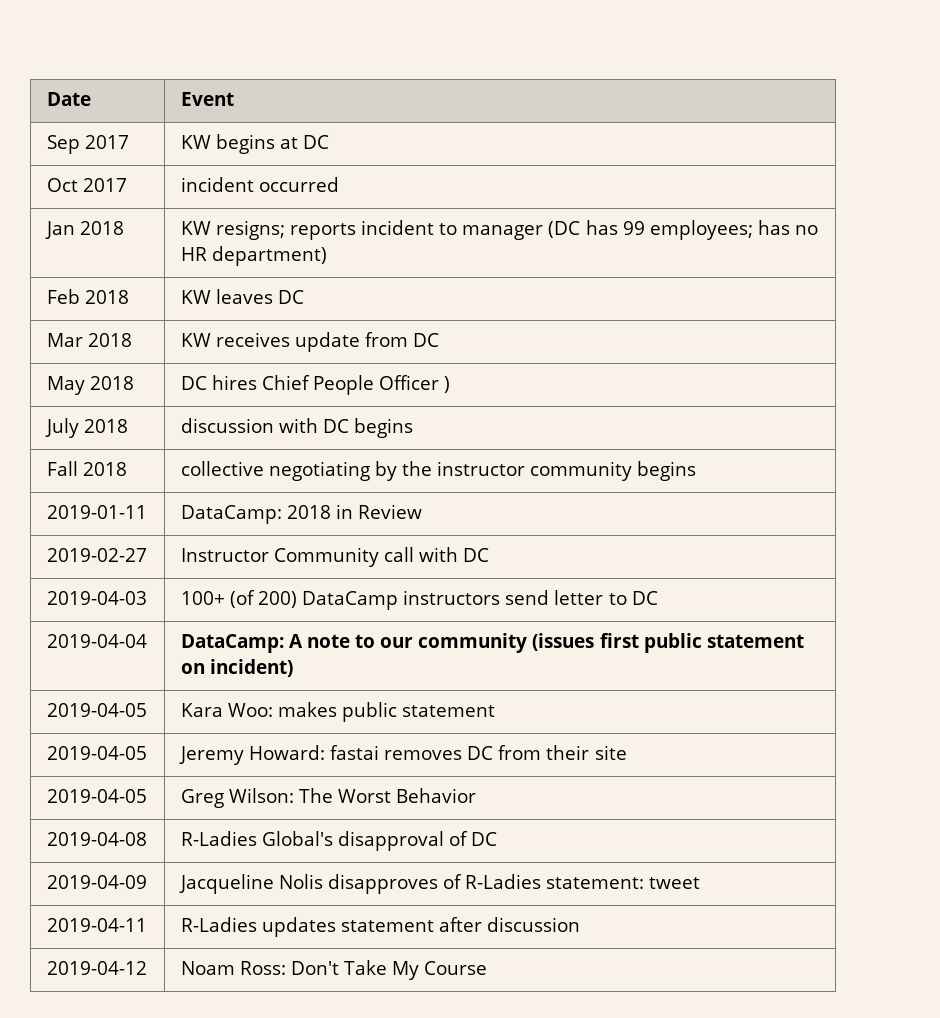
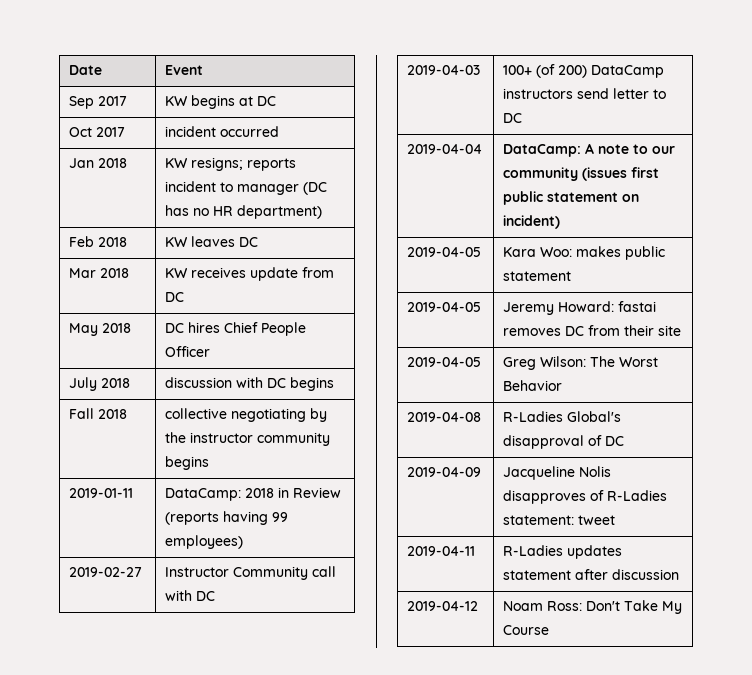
- Jan 2018 | KW resigns; reports incident to manager (DC has 99 employees; has no HR department)
+ Jan 2018 | KW resigns; reports incident to manager (DC has no HR department)
- May 2018 | DC hires Chief People Officer )
+ May 2018 | DC hires Chief People Officer
- 2019-01-11 | DataCamp: 2018 in Review
+ 2019-01-11 | DataCamp: 2018 in Review (reports having 99 employees)

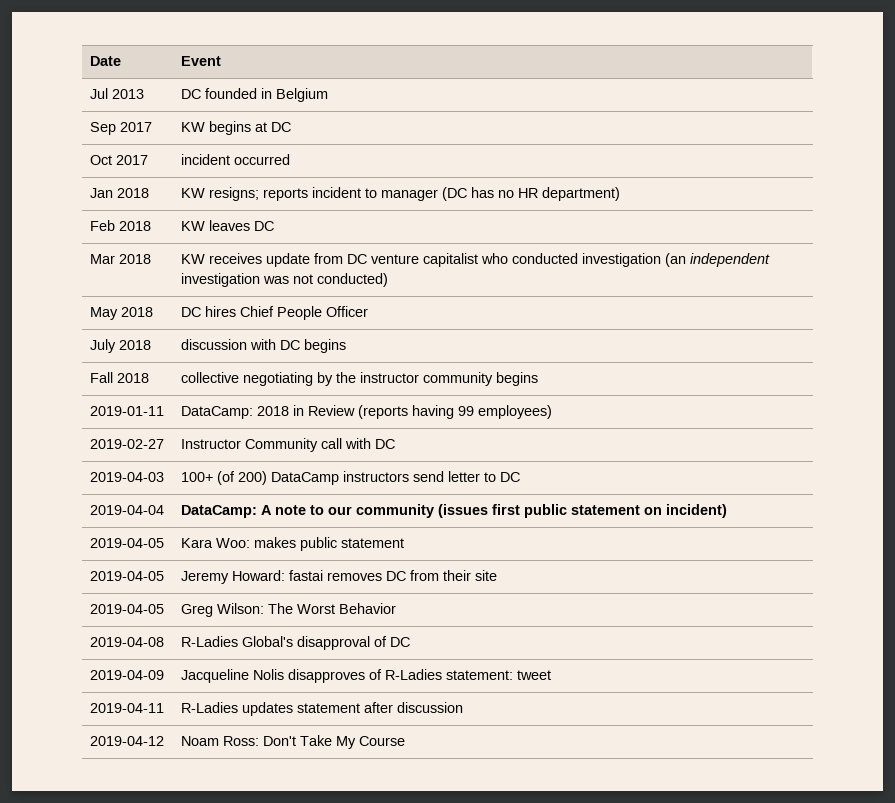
+ Jul 2013 | DC founded in Belgium
- Mar 2018 | KW receives update from DC
+ Mar 2018 | KW receives update from DC venture capitalist who conducted investigation (an independent investigation was not conducted)

